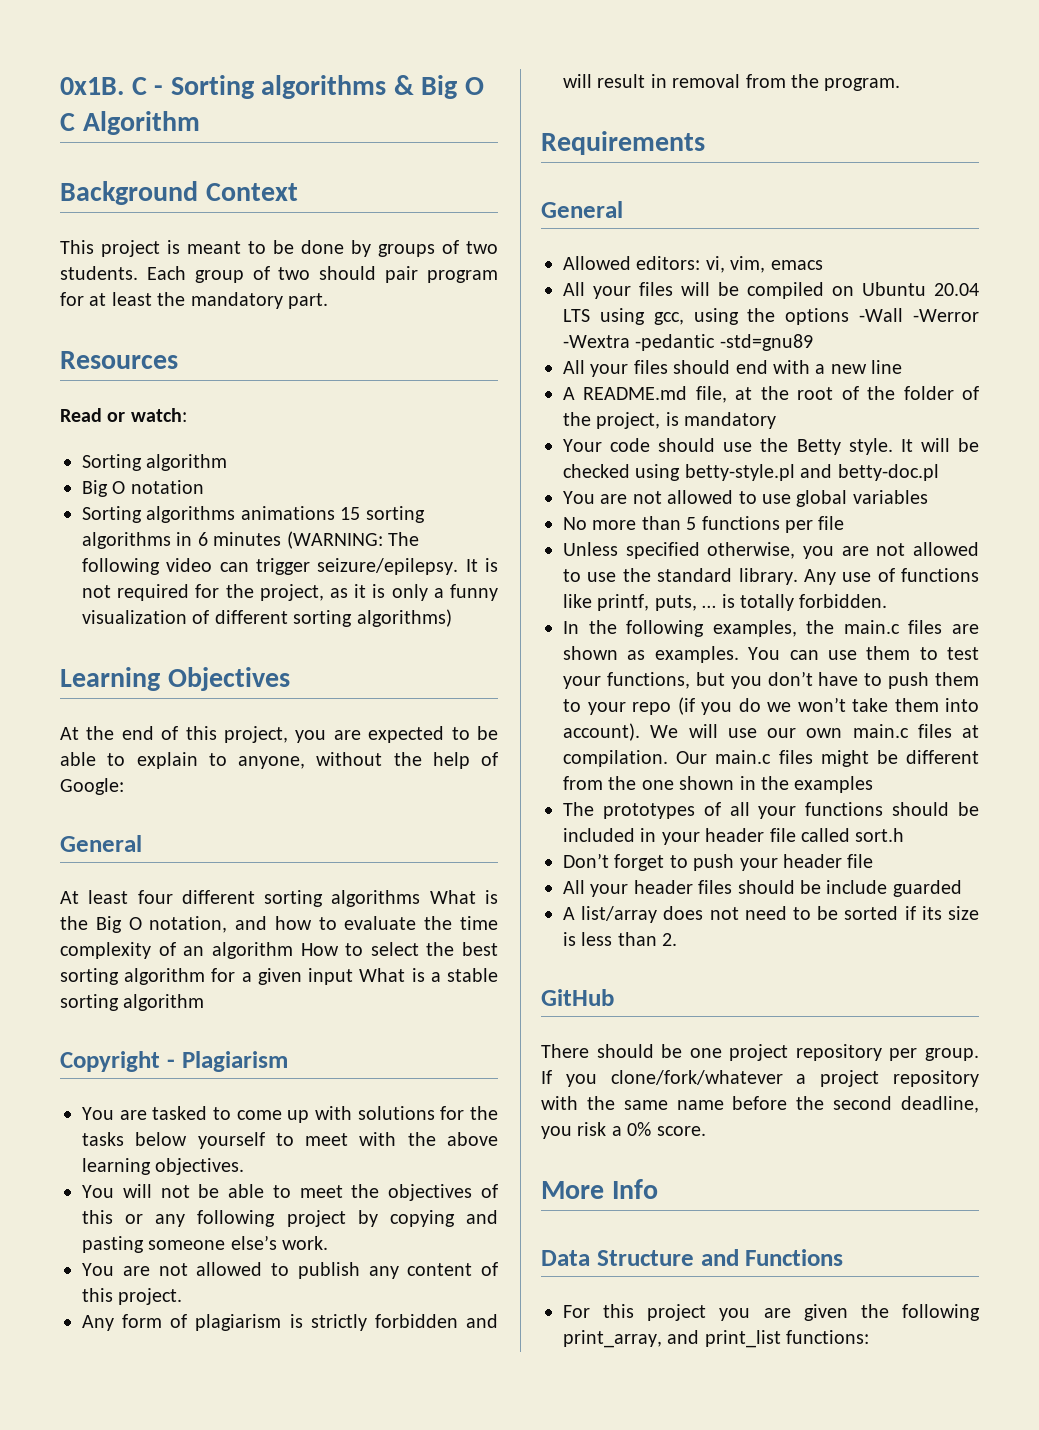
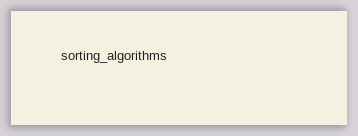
- 0x1B. C - Sorting algorithms & Big O C Algorithm
- Background Context
- This project is meant to be done by groups of two students. Each group of two should pair program for at least the mandatory part.
- Resources
- Read or watch:
- Sorting algorithm
- Big O notation
- Sorting algorithms animations 15 sorting algorithms in 6 minutes (WARNING: The following video can trigger seizure/epilepsy. It is not required for the project, as it is only a funny visualization of different sorting algorithms)
- Learning Objectives
- At the end of this project, you are expected to be able to explain to anyone, without the help of Google:
- General
- At least four different sorting algorithms What is the Big O notation, and how to evaluate the time complexity of an algorithm How to select the best sorting algorithm for a given input What is a stable sorting algorithm
- Copyright - Plagiarism
- You are tasked to come up with solutions for the tasks below yourself to meet with the above learning objectives.
- You will not be able to meet the objectives of this or any following project by copying and pasting someone else’s work.
- You are not allowed to publish any content of this project.
- Any form of plagiarism is strictly forbidden and will result in removal from the program.
- Requirements
- General
- Allowed editors: vi, vim, emacs
- All your files will be compiled on Ubuntu 20.04 LTS using gcc, using the options -Wall -Werror -Wextra -pedantic -std=gnu89
- All your files should end with a new line
- A README.md file, at the root of the folder of the project, is mandatory
- Your code should use the Betty style. It will be checked using betty-style.pl and betty-doc.pl
- You are not allowed to use global variables
- No more than 5 functions per file
- Unless specified otherwise, you are not allowed to use the standard library. Any use of functions like printf, puts, … is totally forbidden.
- In the following examples, the main.c files are shown as examples. You can use them to test your functions, but you don’t have to push them to your repo (if you do we won’t take them into account). We will use our own main.c files at compilation. Our main.c files might be different from the one shown in the examples
- The prototypes of all your functions should be included in your header file called sort.h
- Don’t forget to push your header file
- All your header files should be include guarded
- A list/array does not need to be sorted if its size is less than 2.
- GitHub
- There should be one project repository per group. If you clone/fork/whatever a project repository with the same name before the second deadline, you risk a 0% score.
- More Info
- Data Structure and Functions
- For this project you are given the following print_array, and print_list functions:
+ sorting_algorithms

